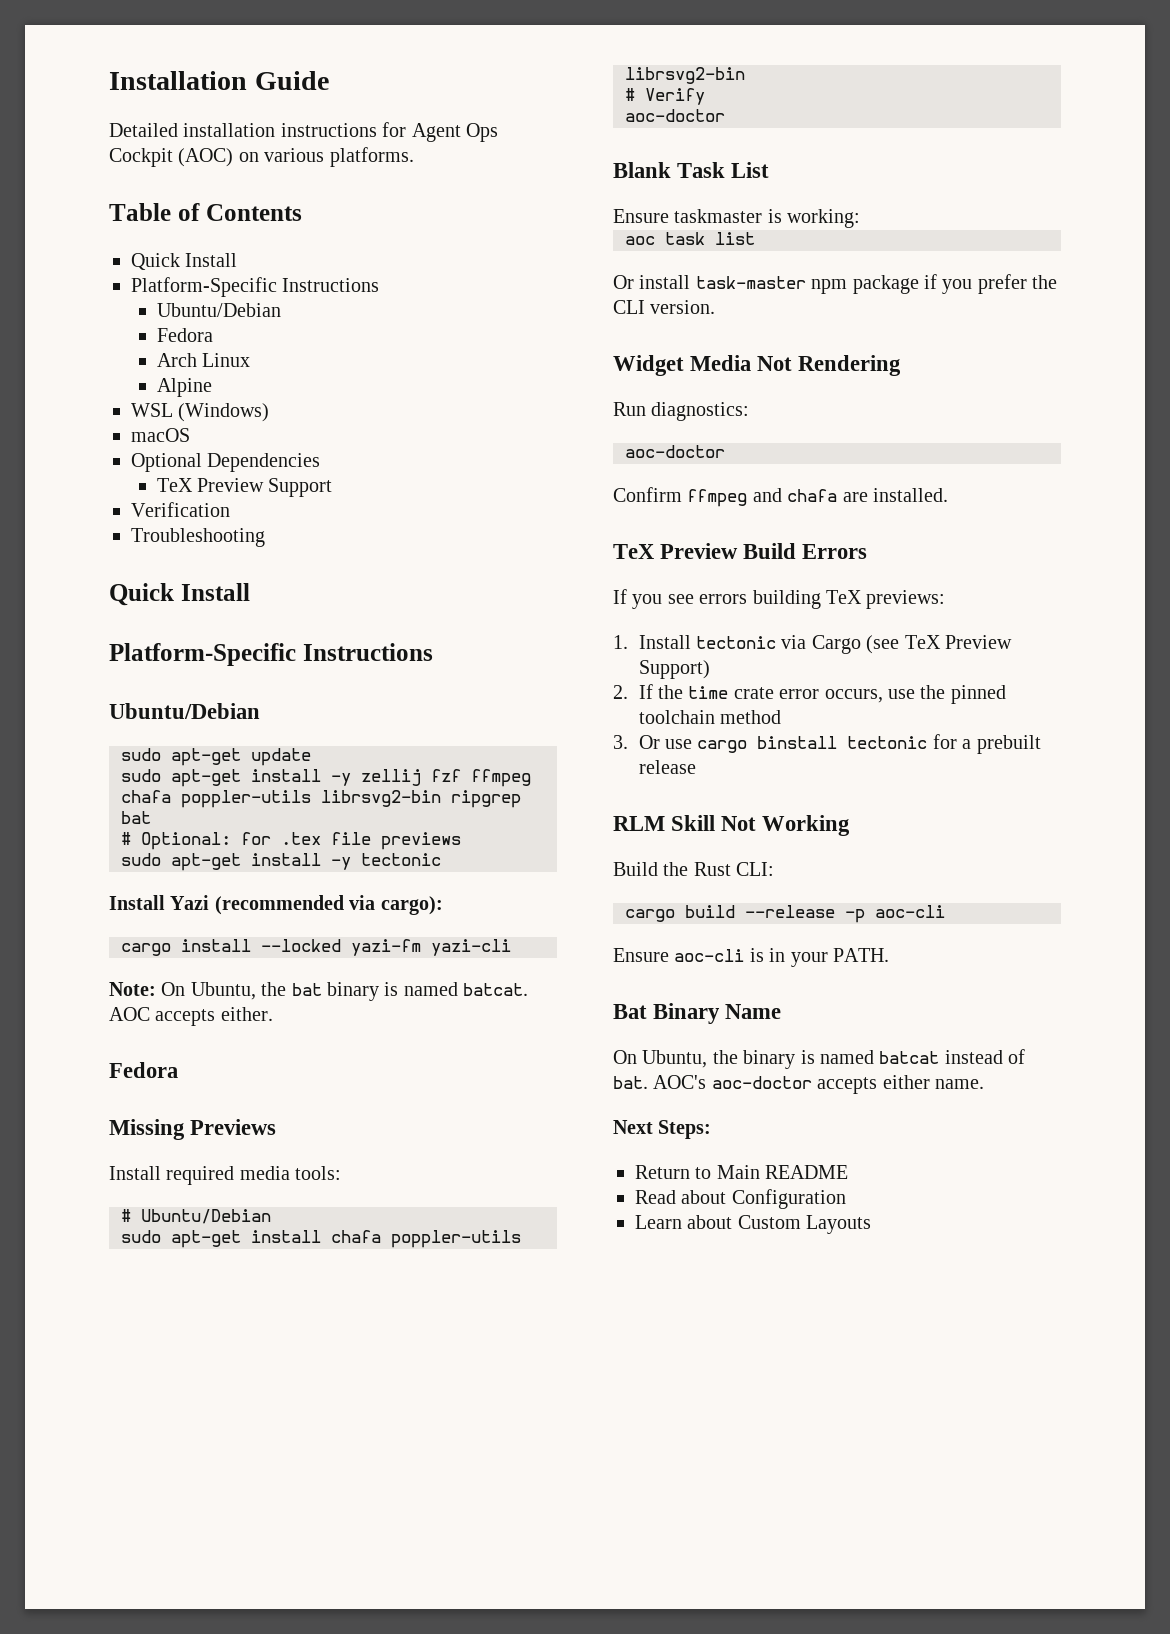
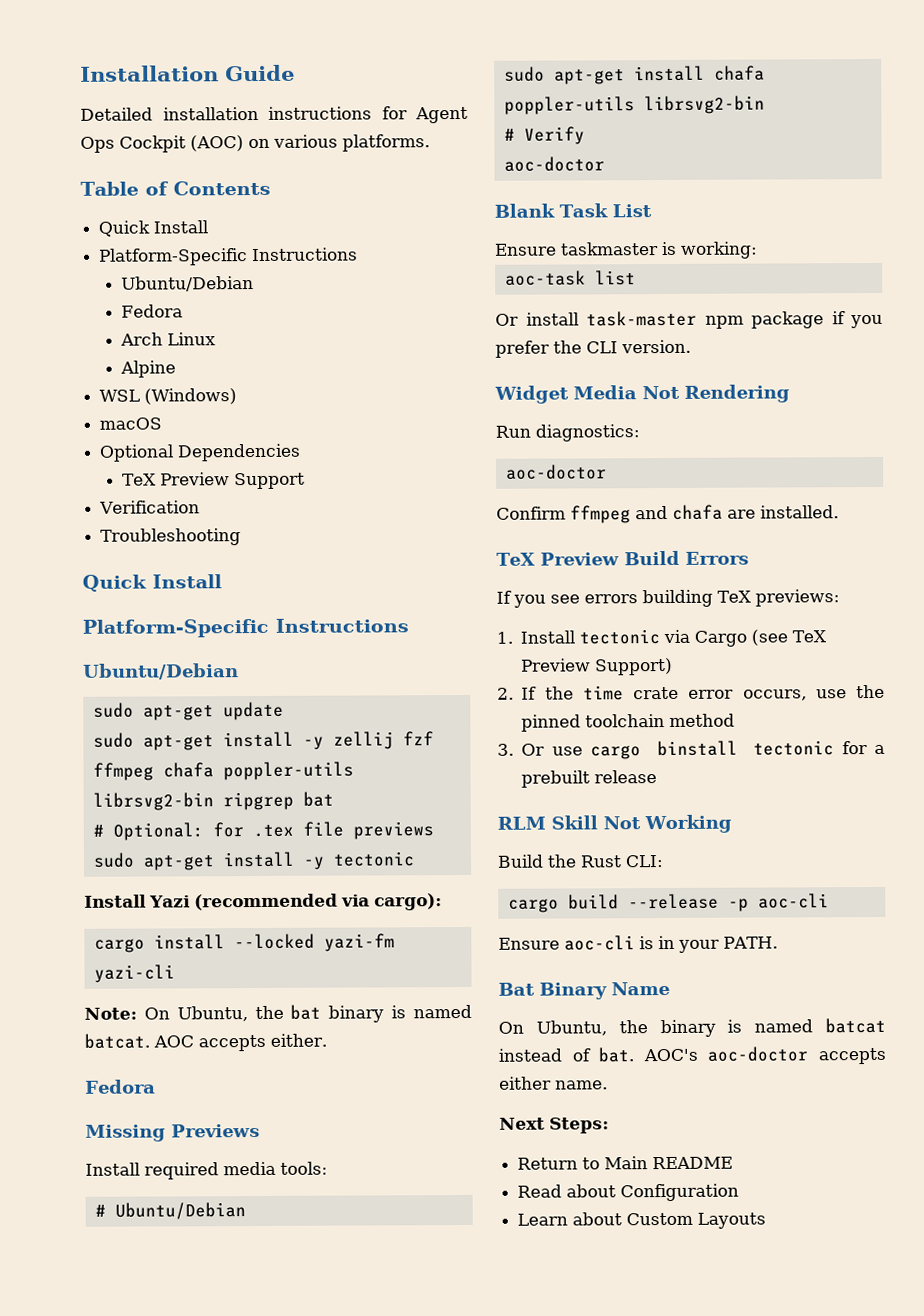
- aoc task list
+ aoc-task list

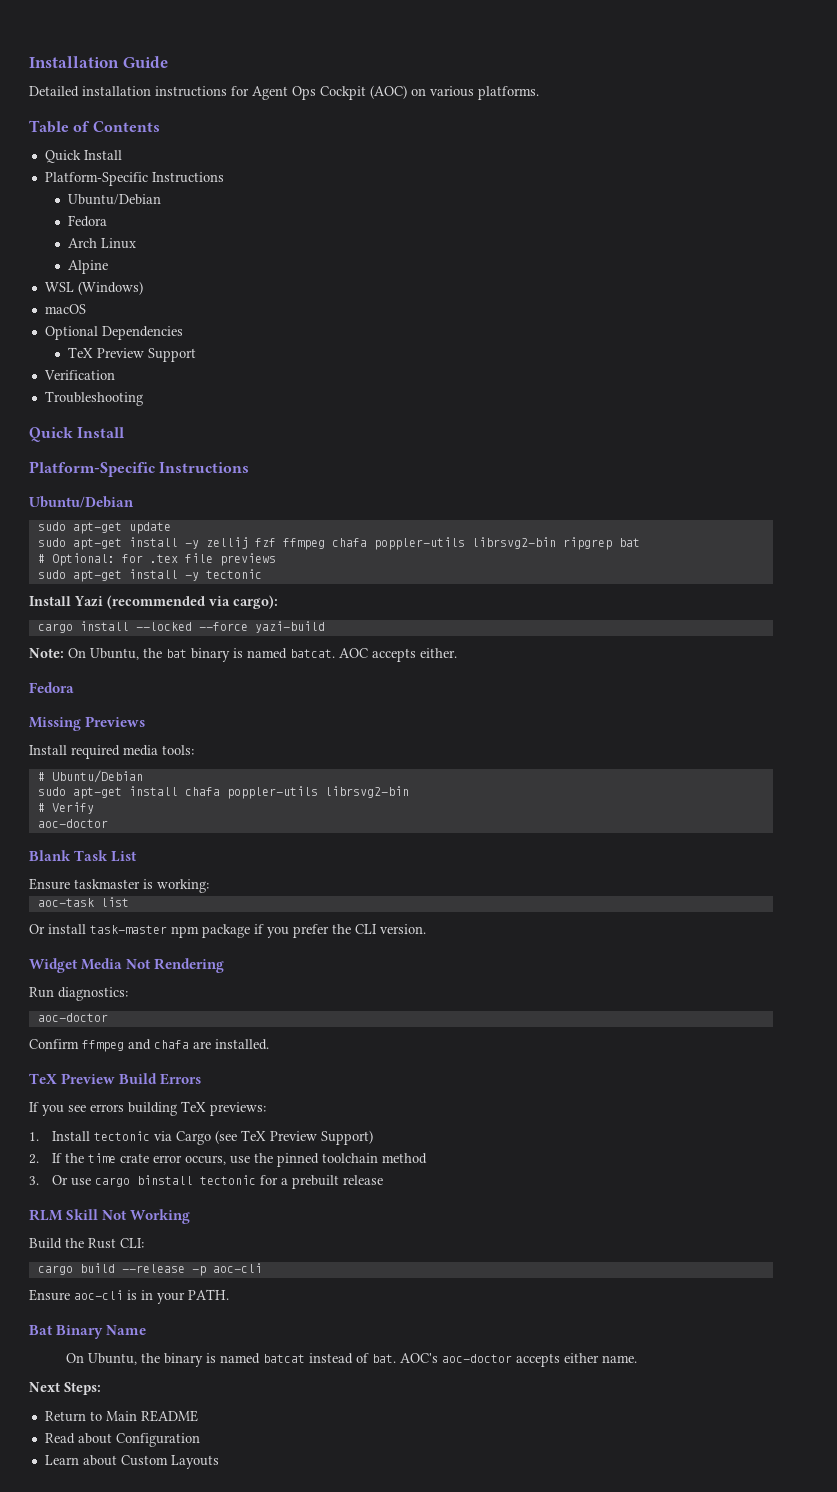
- cargo install --locked yazi-fm yazi-cli
+ cargo install --locked --force yazi-build

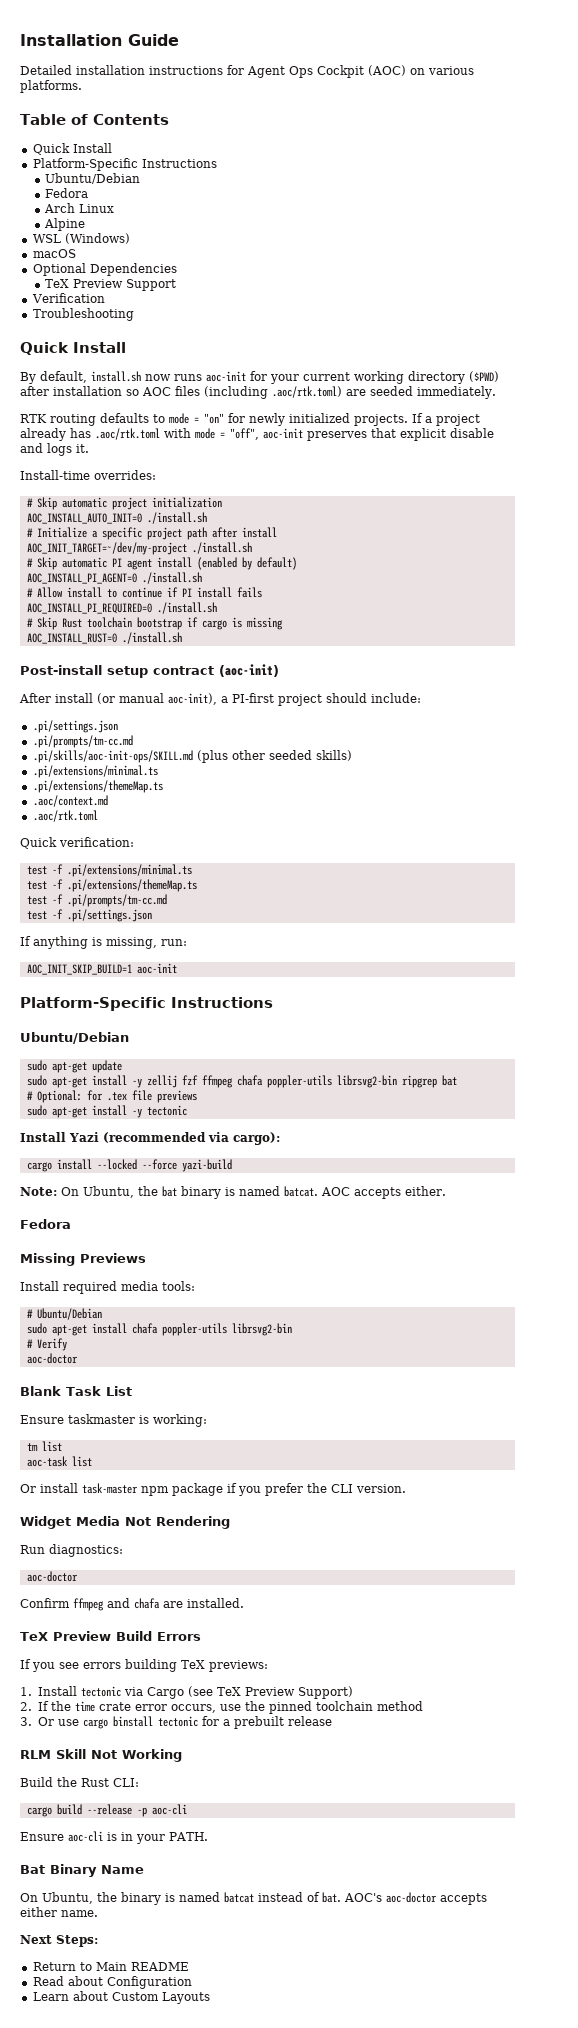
+ By default, install.sh now runs aoc-init for your current working directory ($PWD) after installation so AOC files (including .aoc/rtk.toml) are seeded immediately.
+ RTK routing defaults to mode = "on" for newly initialized projects. If a project already has .aoc/rtk.toml with mode = "off", aoc-init preserves that explicit disable and logs it.
+ Install-time overrides:
+ # Skip automatic project initialization
+ AOC_INSTALL_AUTO_INIT=0 ./install.sh
+ # Initialize a specific project path after install
+ AOC_INIT_TARGET=~/dev/my-project ./install.sh
+ # Skip automatic PI agent install (enabled by default)
+ AOC_INSTALL_PI_AGENT=0 ./install.sh
+ # Allow install to continue if PI install fails
+ AOC_INSTALL_PI_REQUIRED=0 ./install.sh
+ # Skip Rust toolchain bootstrap if cargo is missing
+ AOC_INSTALL_RUST=0 ./install.sh
+ Post-install setup contract (aoc-init)
+ After install (or manual aoc-init), a PI-first project should include:
+ .pi/settings.json
+ .pi/prompts/tm-cc.md
+ .pi/skills/aoc-init-ops/SKILL.md (plus other seeded skills)
+ .pi/extensions/minimal.ts
+ .pi/extensions/themeMap.ts
+ .aoc/context.md
+ .aoc/rtk.toml
+ Quick verification:
+ test -f .pi/extensions/minimal.ts
+ test -f .pi/extensions/themeMap.ts
+ test -f .pi/prompts/tm-cc.md
+ test -f .pi/settings.json
+ If anything is missing, run:
+ AOC_INIT_SKIP_BUILD=1 aoc-init
+ tm list

